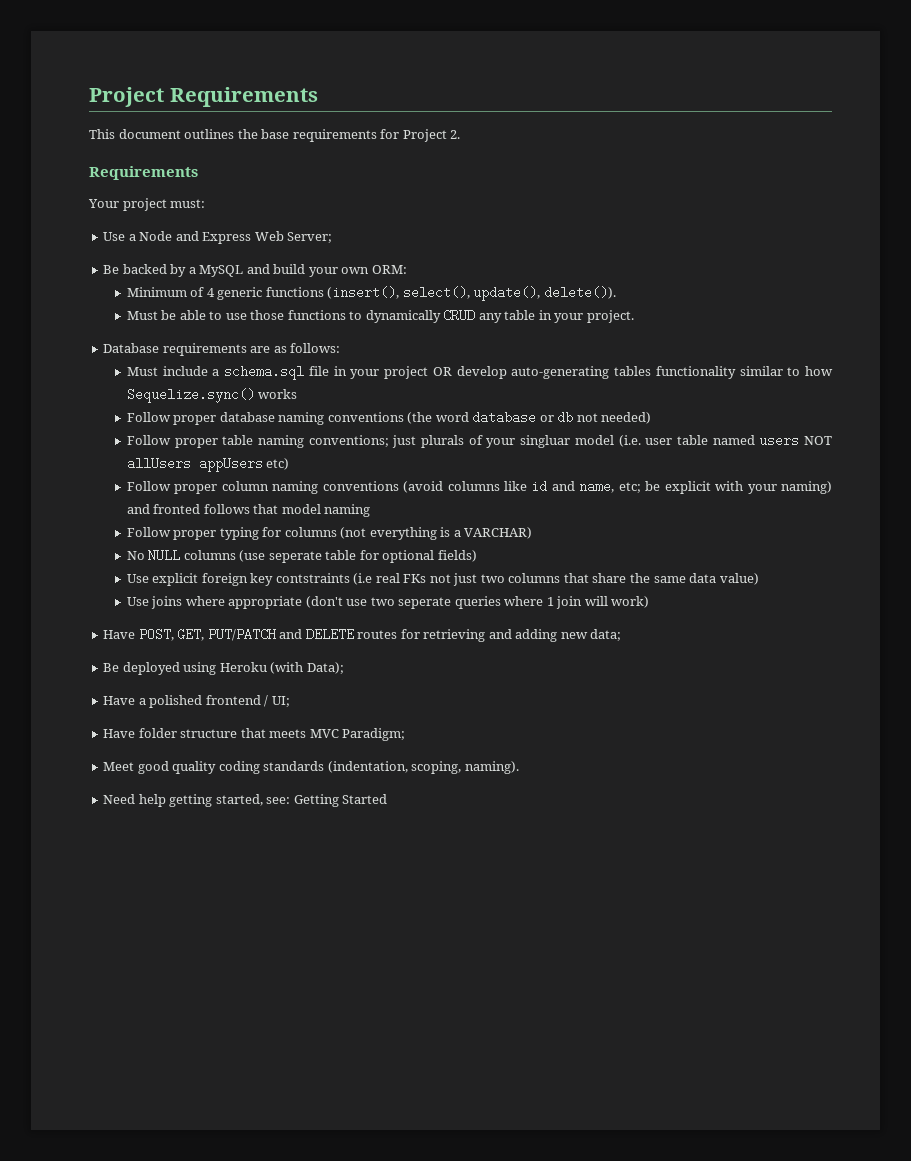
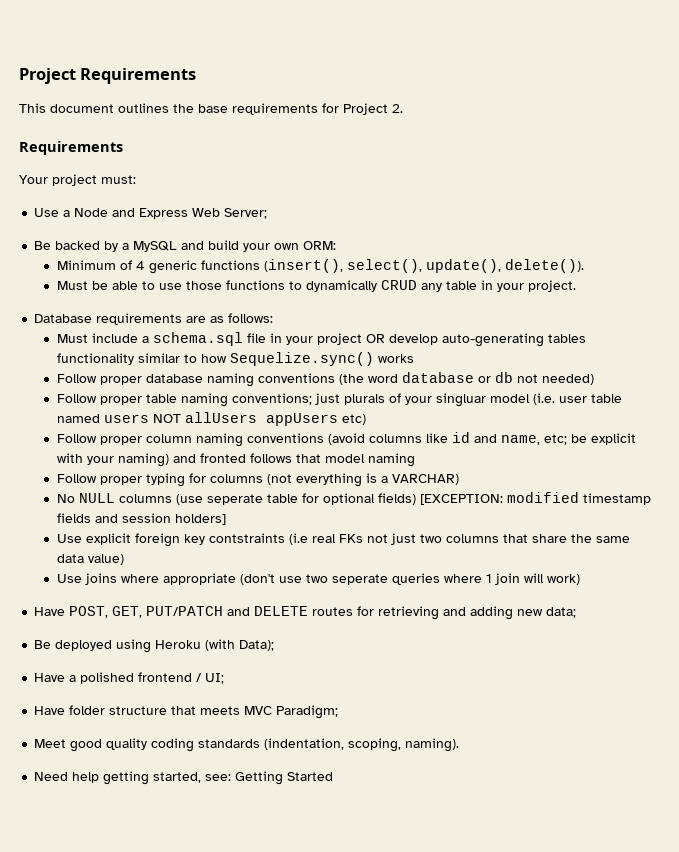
- No NULL columns (use seperate table for optional fields)
+ No NULL columns (use seperate table for optional fields) [EXCEPTION: modified timestamp fields and session holders]

